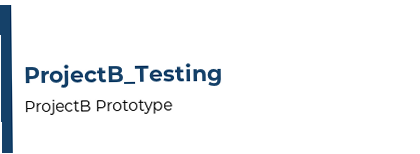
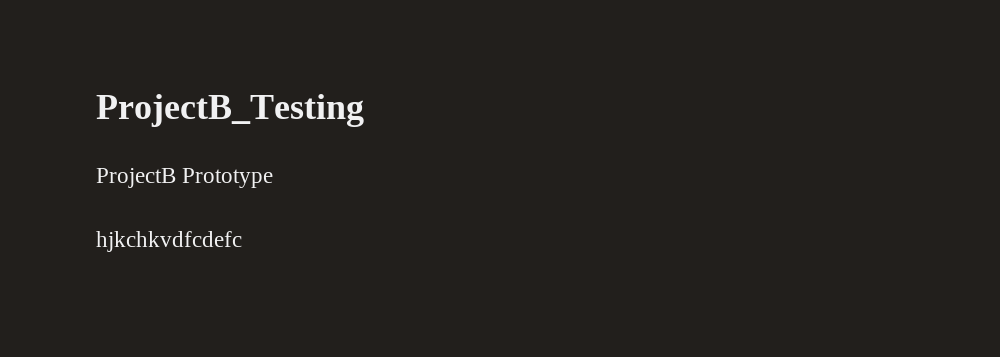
+ hjkchkvdfcdefc

